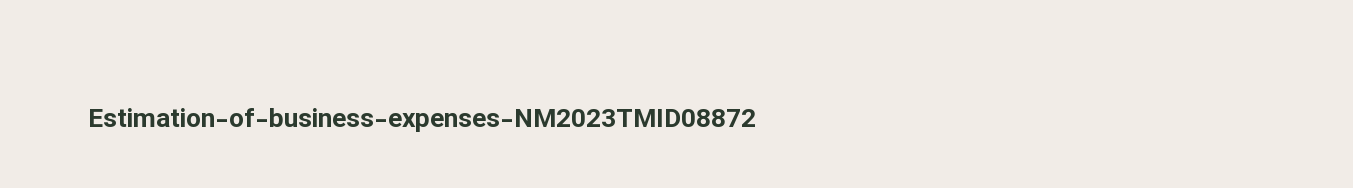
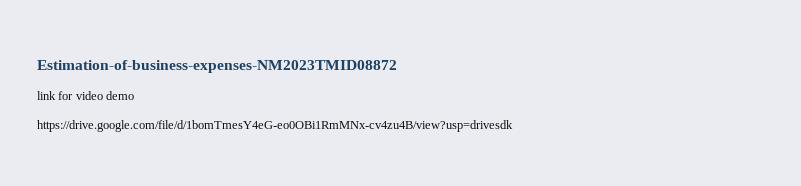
+ link for video demo
+ https://drive.google.com/file/d/1bomTmesY4eG-eo0OBi1RmMNx-cv4zu4B/view?usp=drivesdk

